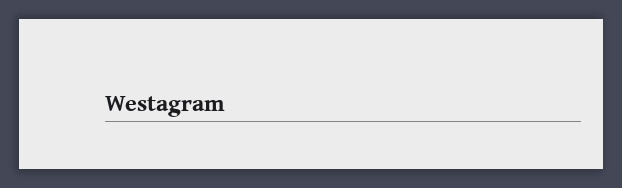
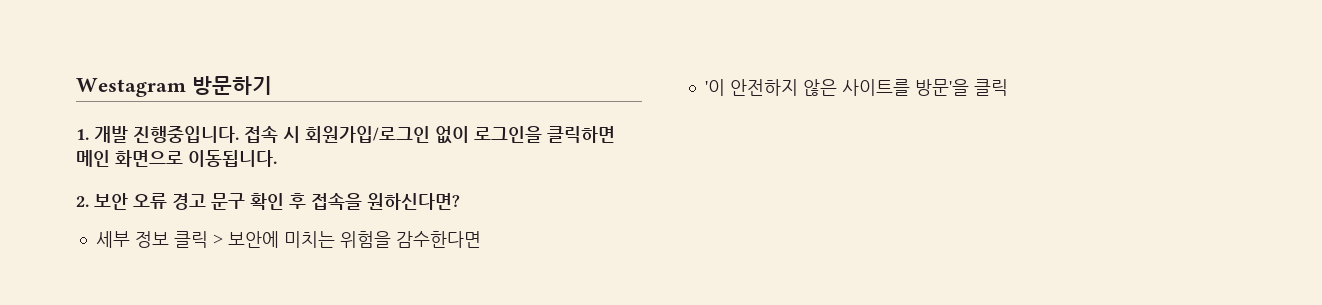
- Westagram
+ Westagram 방문하기
+ 1. 개발 진행중입니다. 접속 시 회원가입/로그인 없이 로그인을 클릭하면 메인 화면으로 이동됩니다.
+ 2. 보안 오류 경고 문구 확인 후 접속을 원하신다면?
+ 세부 정보 클릭 > 보안에 미치는 위험을 감수한다면
+ '이 안전하지 않은 사이트를 방문'을 클릭

